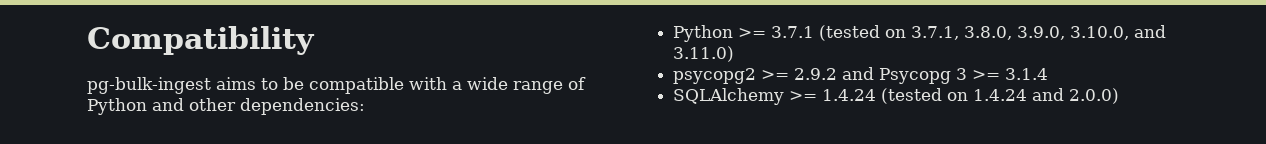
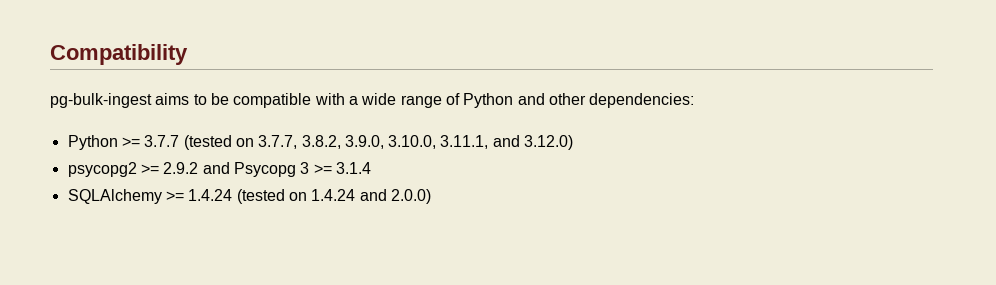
- Python >= 3.7.1 (tested on 3.7.1, 3.8.0, 3.9.0, 3.10.0, and 3.11.0)
+ Python >= 3.7.7 (tested on 3.7.7, 3.8.2, 3.9.0, 3.10.0, 3.11.1, and 3.12.0)

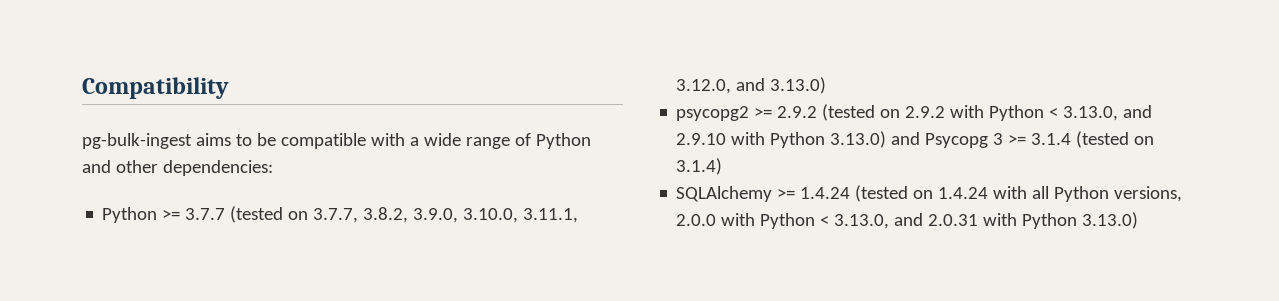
- Python >= 3.7.7 (tested on 3.7.7, 3.8.2, 3.9.0, 3.10.0, 3.11.1, and 3.12.0)
+ Python >= 3.7.7 (tested on 3.7.7, 3.8.2, 3.9.0, 3.10.0, 3.11.1, 3.12.0, and 3.13.0)
- psycopg2 >= 2.9.2 and Psycopg 3 >= 3.1.4
+ psycopg2 >= 2.9.2 (tested on 2.9.2 with Python < 3.13.0, and 2.9.10 with Python 3.13.0) and Psycopg 3 >= 3.1.4 (tested on 3.1.4)
- SQLAlchemy >= 1.4.24 (tested on 1.4.24 and 2.0.0)
+ SQLAlchemy >= 1.4.24 (tested on 1.4.24 with all Python versions, 2.0.0 with Python < 3.13.0, and 2.0.31 with Python 3.13.0)

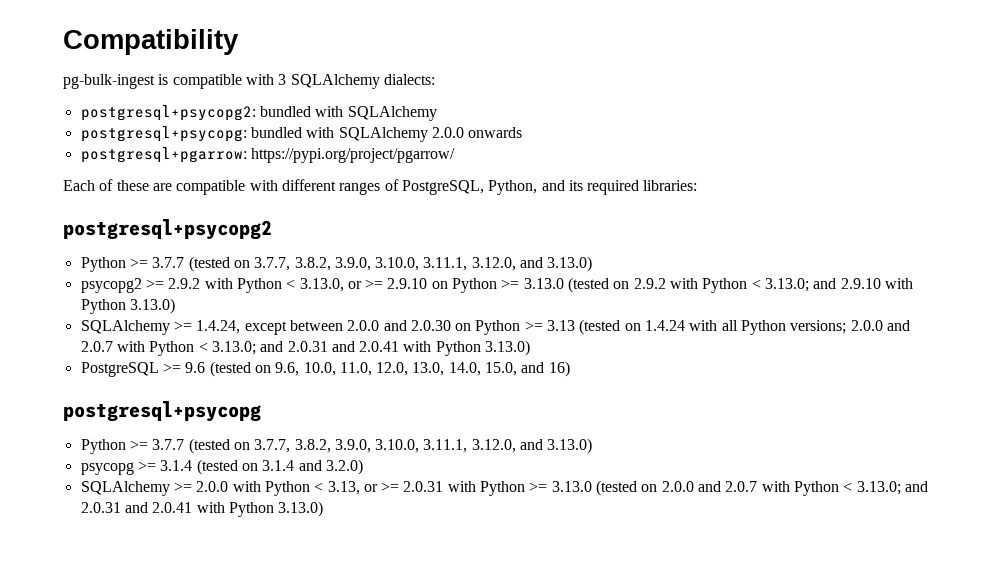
- pg-bulk-ingest aims to be compatible with a wide range of Python and other dependencies:
+ pg-bulk-ingest is compatible with 3 SQLAlchemy dialects:
+ postgresql+psycopg2: bundled with SQLAlchemy
+ postgresql+psycopg: bundled with SQLAlchemy 2.0.0 onwards
+ postgresql+pgarrow: https://pypi.org/project/pgarrow/
+ Each of these are compatible with different ranges of PostgreSQL, Python, and its required libraries:
+ postgresql+psycopg2
- psycopg2 >= 2.9.2 (tested on 2.9.2 with Python < 3.13.0, and 2.9.10 with Python 3.13.0) and Psycopg 3 >= 3.1.4 (tested on 3.1.4)
- SQLAlchemy >= 1.4.24 (tested on 1.4.24 with all Python versions, 2.0.0 with Python < 3.13.0, and 2.0.31 with Python 3.13.0)
+ psycopg2 >= 2.9.2 with Python < 3.13.0, or >= 2.9.10 on Python >= 3.13.0 (tested on 2.9.2 with Python < 3.13.0; and 2.9.10 with Python 3.13.0)
+ SQLAlchemy >= 1.4.24, except between 2.0.0 and 2.0.30 on Python >= 3.13 (tested on 1.4.24 with all Python versions; 2.0.0 and 2.0.7 with Python < 3.13.0; and 2.0.31 and 2.0.41 with Python 3.13.0)
+ PostgreSQL >= 9.6 (tested on 9.6, 10.0, 11.0, 12.0, 13.0, 14.0, 15.0, and 16)
+ postgresql+psycopg
+ Python >= 3.7.7 (tested on 3.7.7, 3.8.2, 3.9.0, 3.10.0, 3.11.1, 3.12.0, and 3.13.0)
+ psycopg >= 3.1.4 (tested on 3.1.4 and 3.2.0)
+ SQLAlchemy >= 2.0.0 with Python < 3.13, or >= 2.0.31 with Python >= 3.13.0 (tested on 2.0.0 and 2.0.7 with Python < 3.13.0; and 2.0.31 and 2.0.41 with Python 3.13.0)

